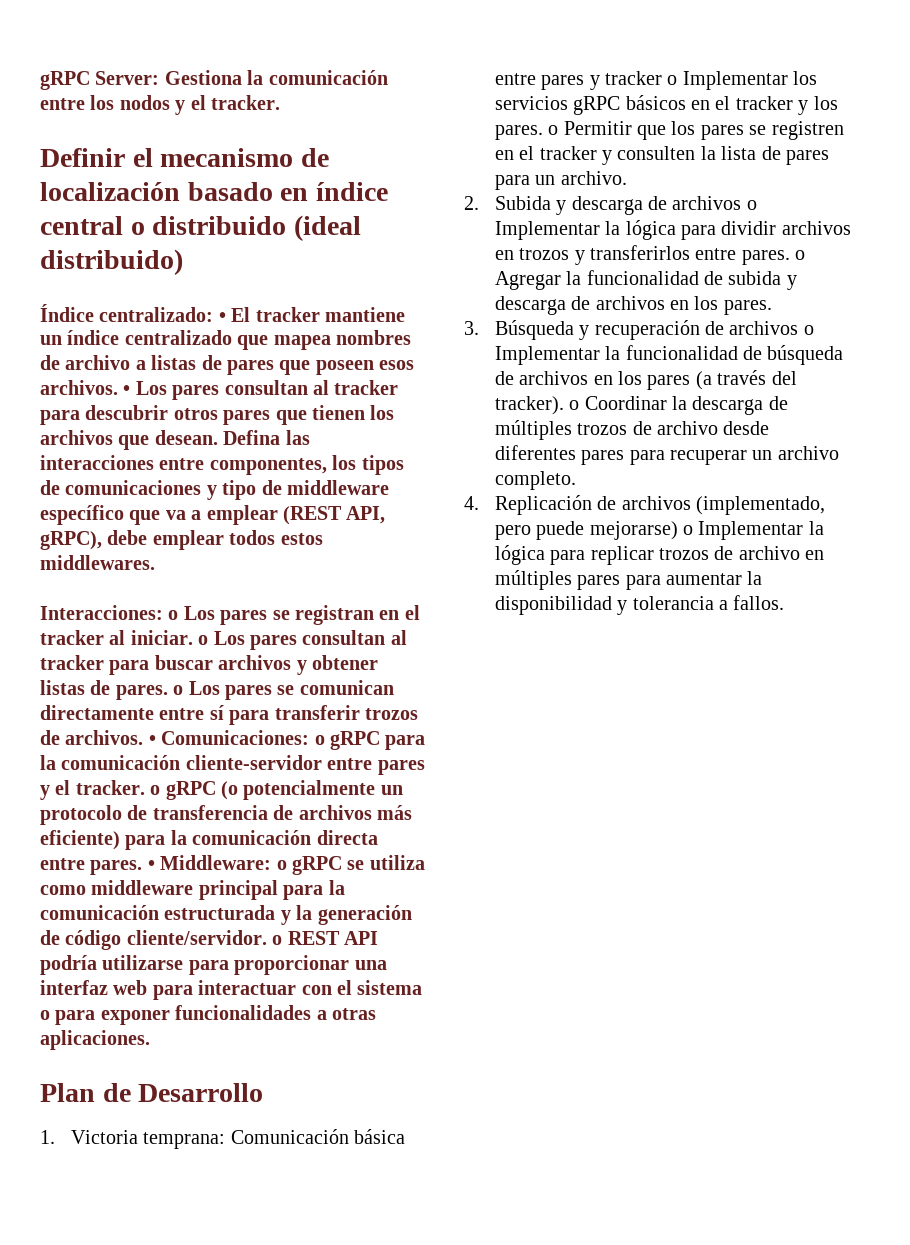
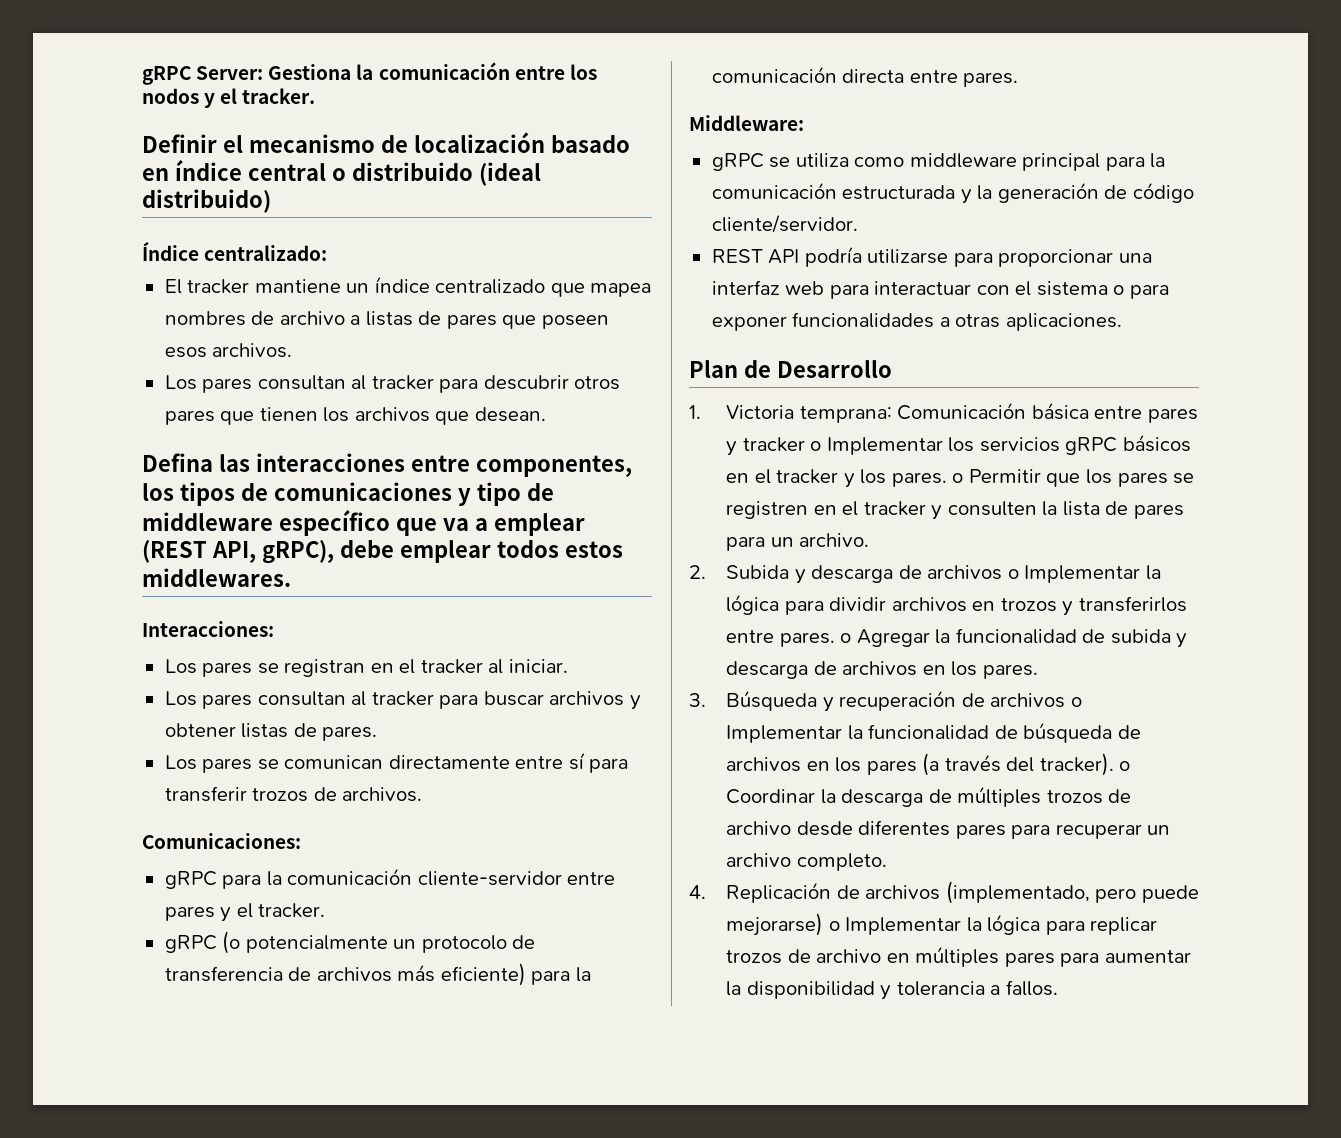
- Índice centralizado: • El tracker mantiene un índice centralizado que mapea nombres de archivo a listas de pares que poseen esos archivos. • Los pares consultan al tracker para descubrir otros pares que tienen los archivos que desean. Defina las interacciones entre componentes, los tipos de comunicaciones y tipo de middleware específico que va a emplear (REST API, gRPC), debe emplear todos estos middlewares.
+ Índice centralizado:
+ El tracker mantiene un índice centralizado que mapea nombres de archivo a listas de pares que poseen esos archivos.
+ Los pares consultan al tracker para descubrir otros pares que tienen los archivos que desean.
+ Defina las interacciones entre componentes, los tipos de comunicaciones y tipo de middleware específico que va a emplear (REST API, gRPC), debe emplear todos estos middlewares.
- Interacciones: o Los pares se registran en el tracker al iniciar. o Los pares consultan al tracker para buscar archivos y obtener listas de pares. o Los pares se comunican directamente entre sí para transferir trozos de archivos. • Comunicaciones: o gRPC para la comunicación cliente-servidor entre pares y el tracker. o gRPC (o potencialmente un protocolo de transferencia de archivos más eficiente) para la comunicación directa entre pares. • Middleware: o gRPC se utiliza como middleware principal para la comunicación estructurada y la generación de código cliente/servidor. o REST API podría utilizarse para proporcionar una interfaz web para interactuar con el sistema o para exponer funcionalidades a otras aplicaciones.
+ Interacciones:
+ Los pares se registran en el tracker al iniciar.
+ Los pares consultan al tracker para buscar archivos y obtener listas de pares.
+ Los pares se comunican directamente entre sí para transferir trozos de archivos.
+ Comunicaciones:
+ gRPC para la comunicación cliente-servidor entre pares y el tracker.
+ gRPC (o potencialmente un protocolo de transferencia de archivos más eficiente) para la comunicación directa entre pares.
+ Middleware:
+ gRPC se utiliza como middleware principal para la comunicación estructurada y la generación de código cliente/servidor.
+ REST API podría utilizarse para proporcionar una interfaz web para interactuar con el sistema o para exponer funcionalidades a otras aplicaciones.

